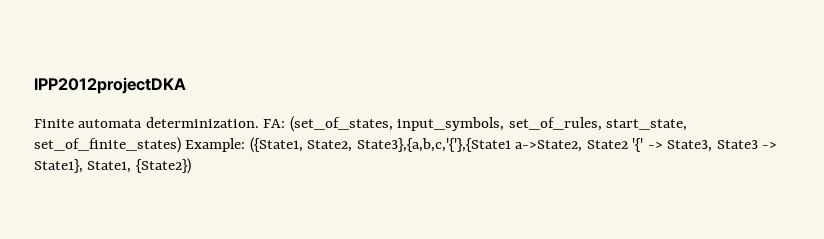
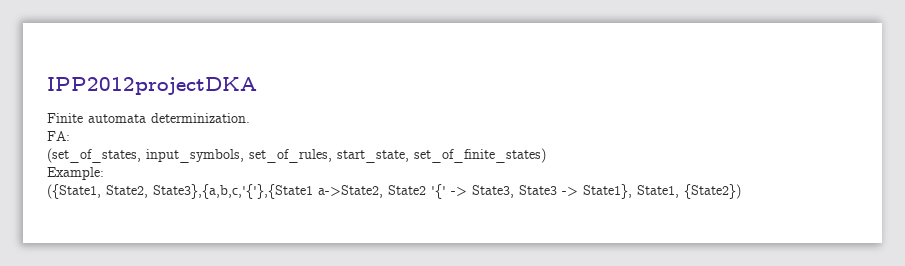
- Finite automata determinization. FA: (set_of_states, input_symbols, set_of_rules, start_state, set_of_finite_states) Example: ({State1, State2, State3},{a,b,c,'{'},{State1 a->State2, State2 '{' -> State3, State3 -> State1}, State1, {State2})
+ Finite automata determinization.
+ FA:
+ (set_of_states, input_symbols, set_of_rules, start_state, set_of_finite_states)
+ Example:
+ ({State1, State2, State3},{a,b,c,'{'},{State1 a->State2, State2 '{' -> State3, State3 -> State1}, State1, {State2})

